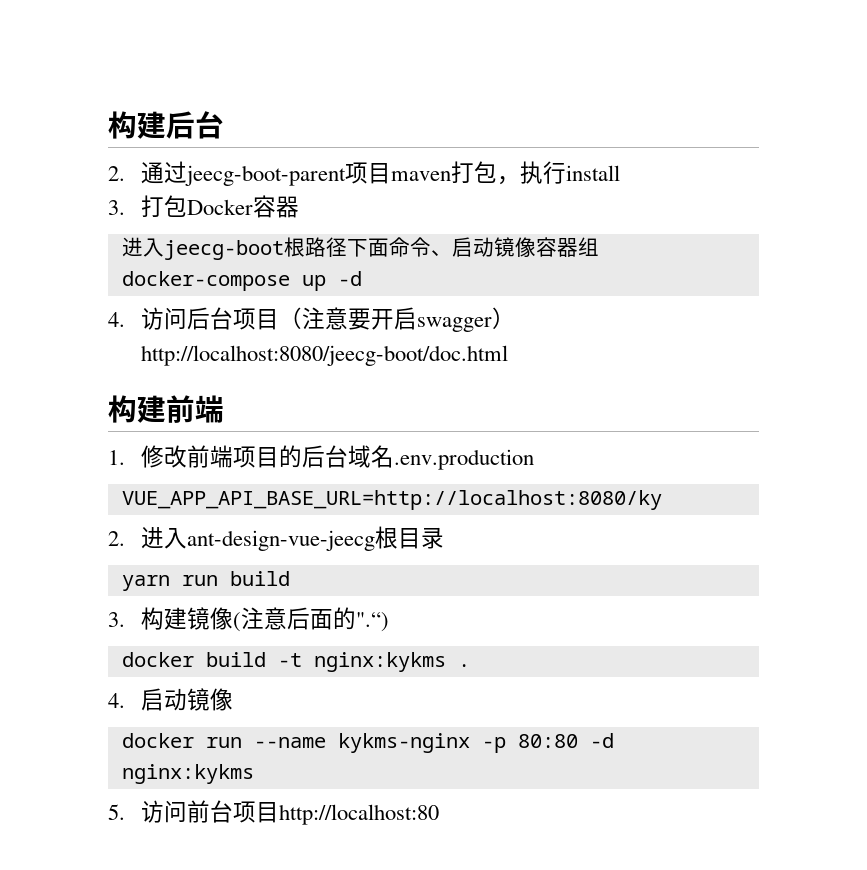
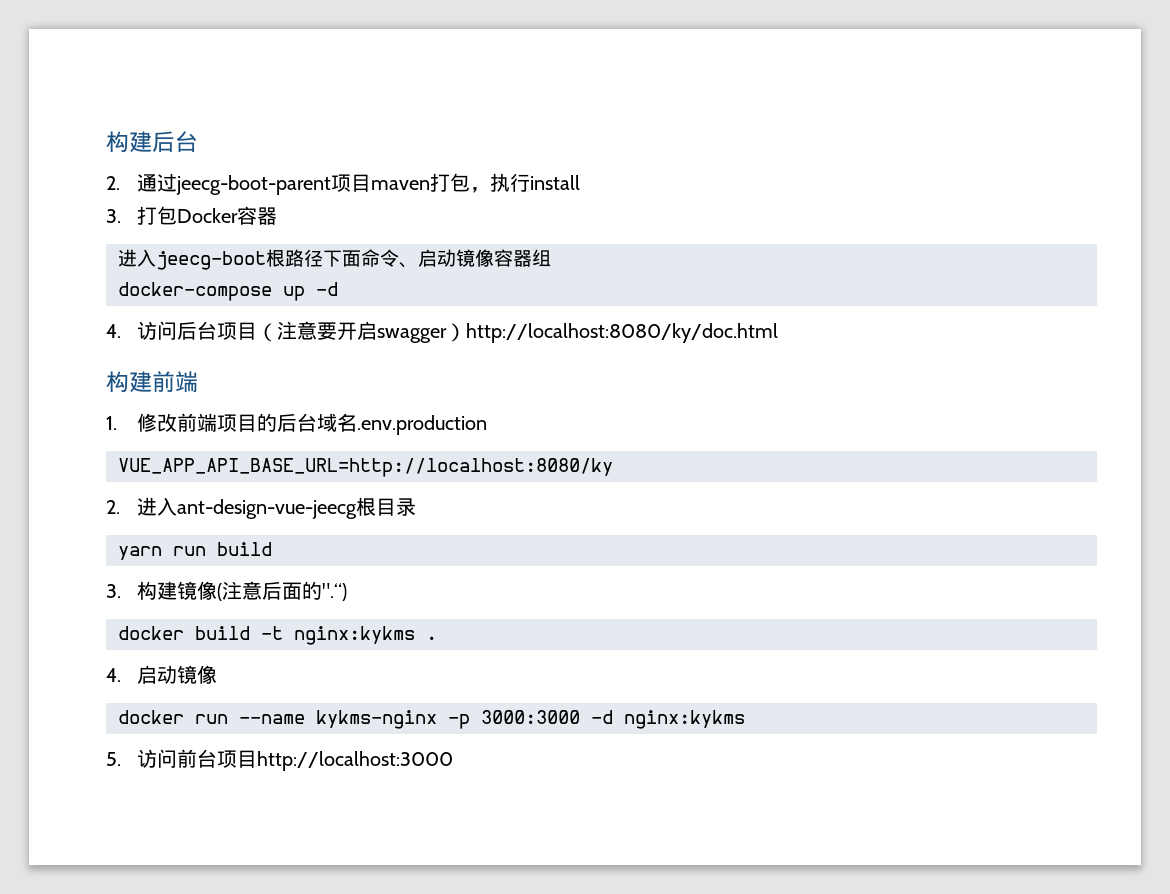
- 4.访问后台项目（注意要开启swagger）http://localhost:8080/jeecg-boot/doc.html
+ 4.访问后台项目（注意要开启swagger）http://localhost:8080/ky/doc.html
- docker run --name kykms-nginx -p 80:80 -d nginx:kykms
+ docker run --name kykms-nginx -p 3000:3000 -d nginx:kykms
- 5.访问前台项目http://localhost:80
+ 5.访问前台项目http://localhost:3000

